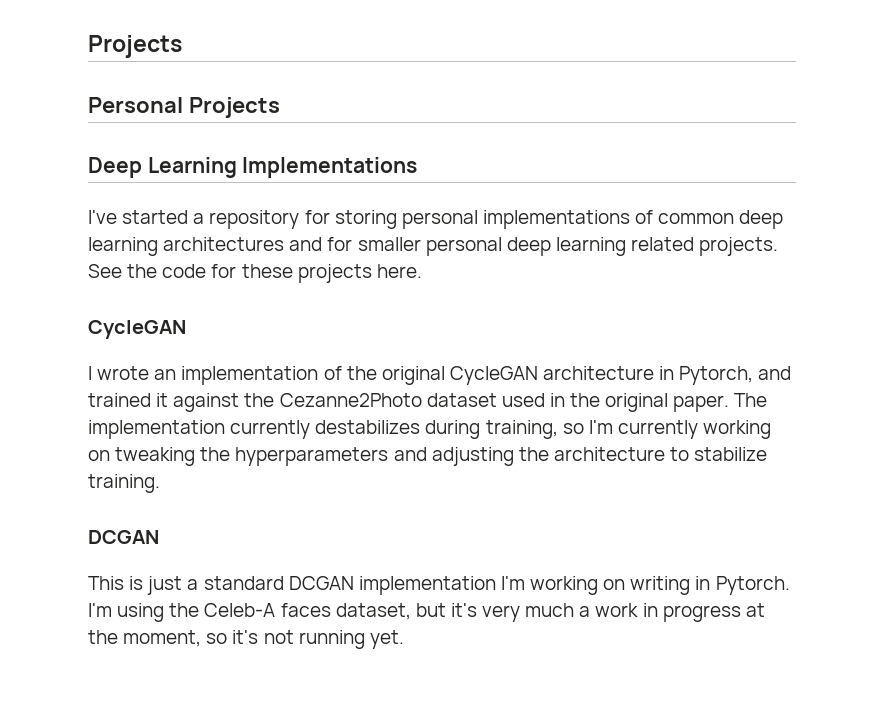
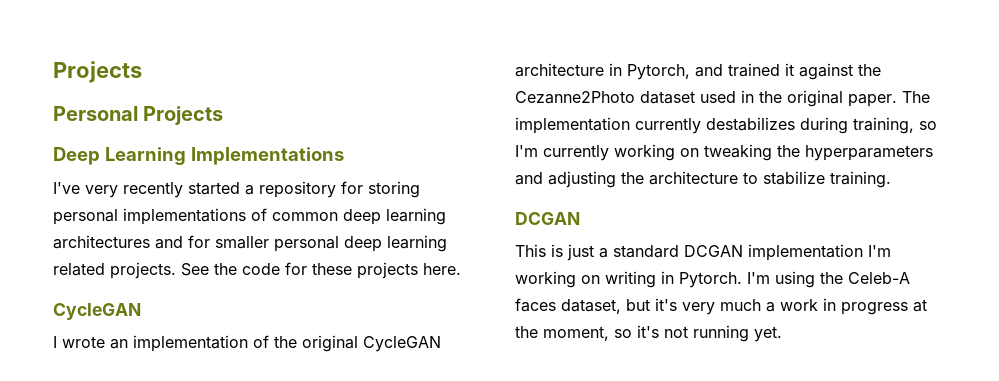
- I've started a repository for storing personal implementations of common deep learning architectures and for smaller personal deep learning related projects.
+ I've very recently started a repository for storing personal implementations of common deep learning architectures and for smaller personal deep learning related projects.

